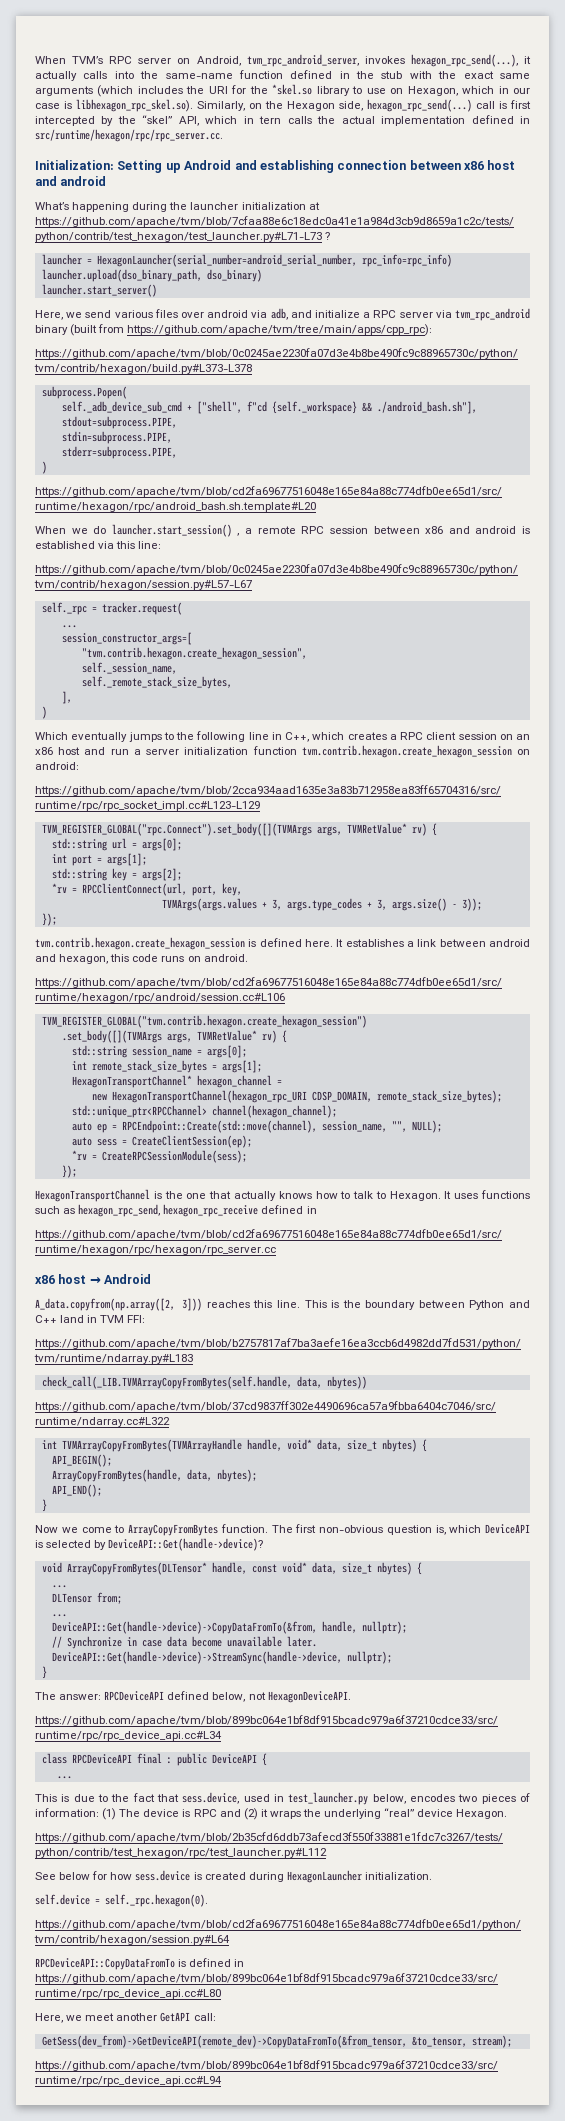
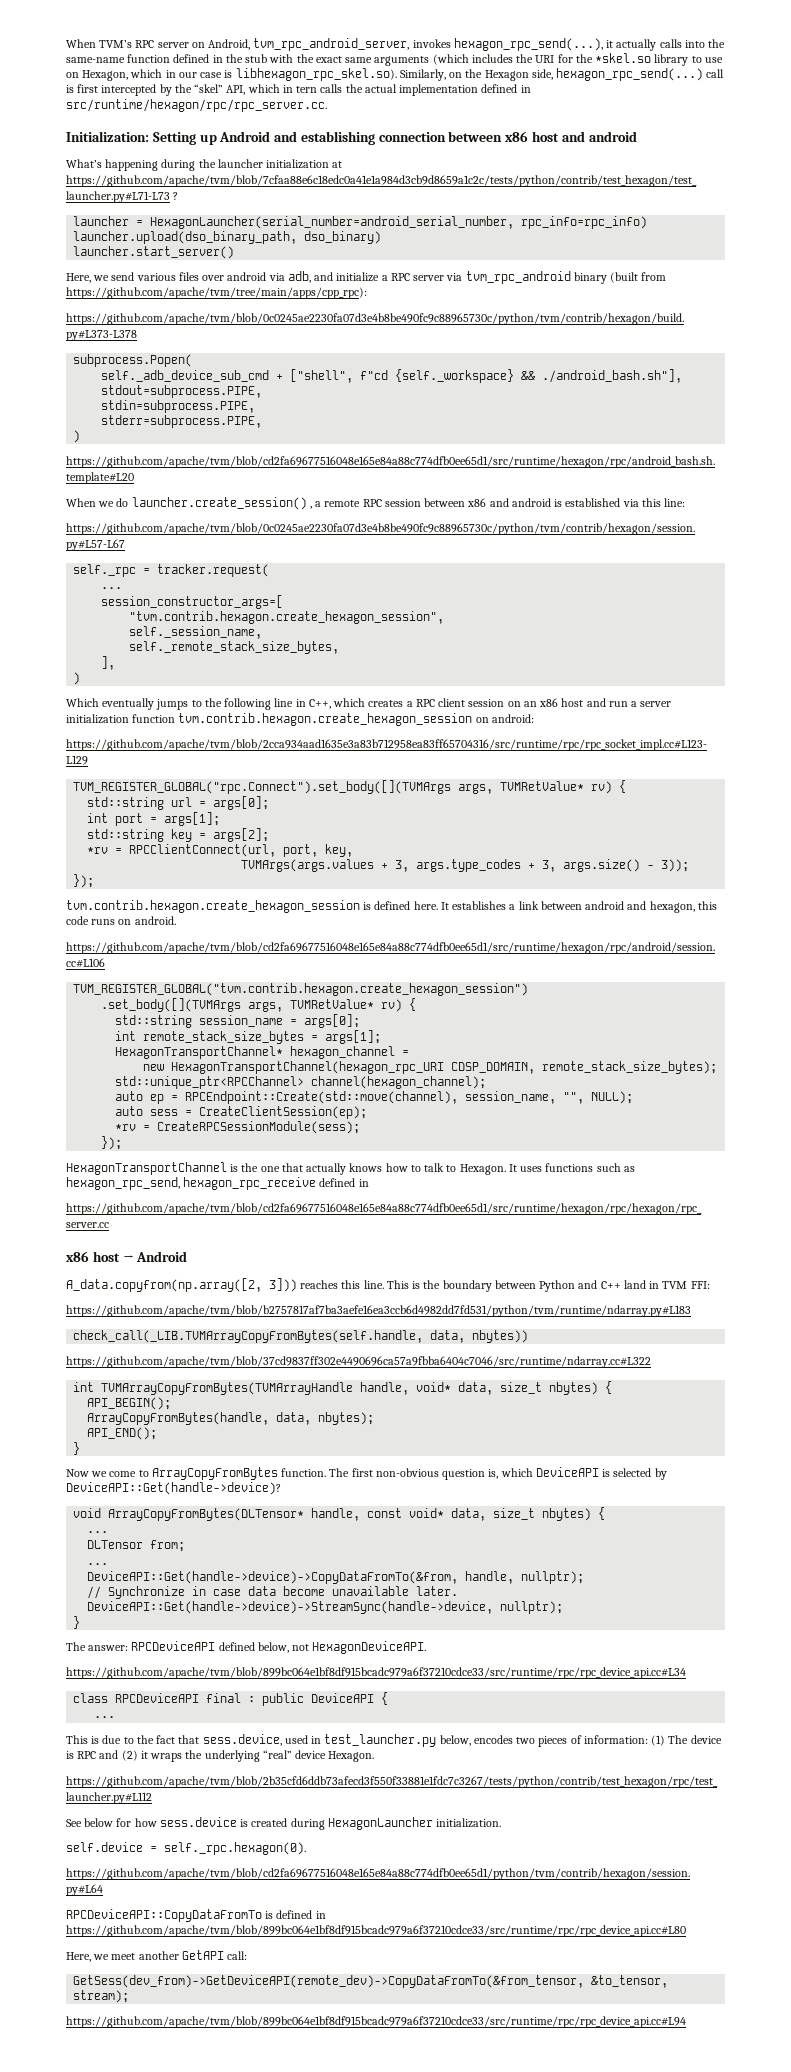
- When we do launcher.start_session() , a remote RPC session between x86 and android is established via this line:
+ When we do launcher.create_session() , a remote RPC session between x86 and android is established via this line:

